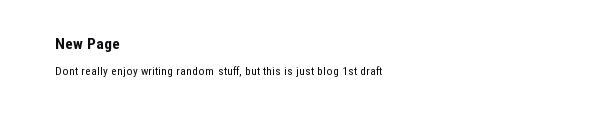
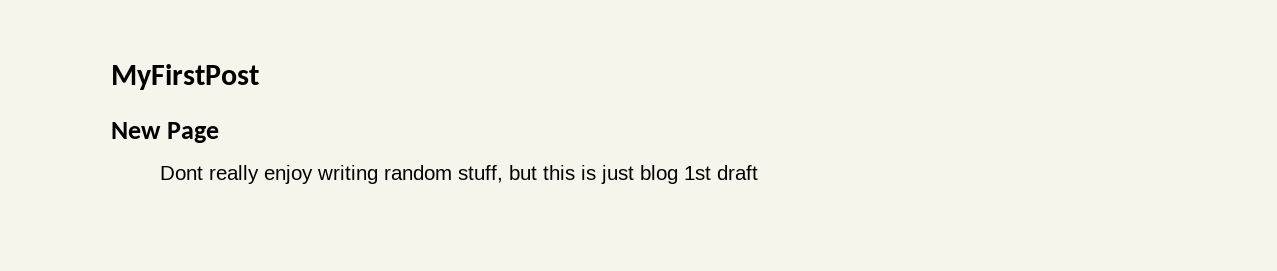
+ MyFirstPost

